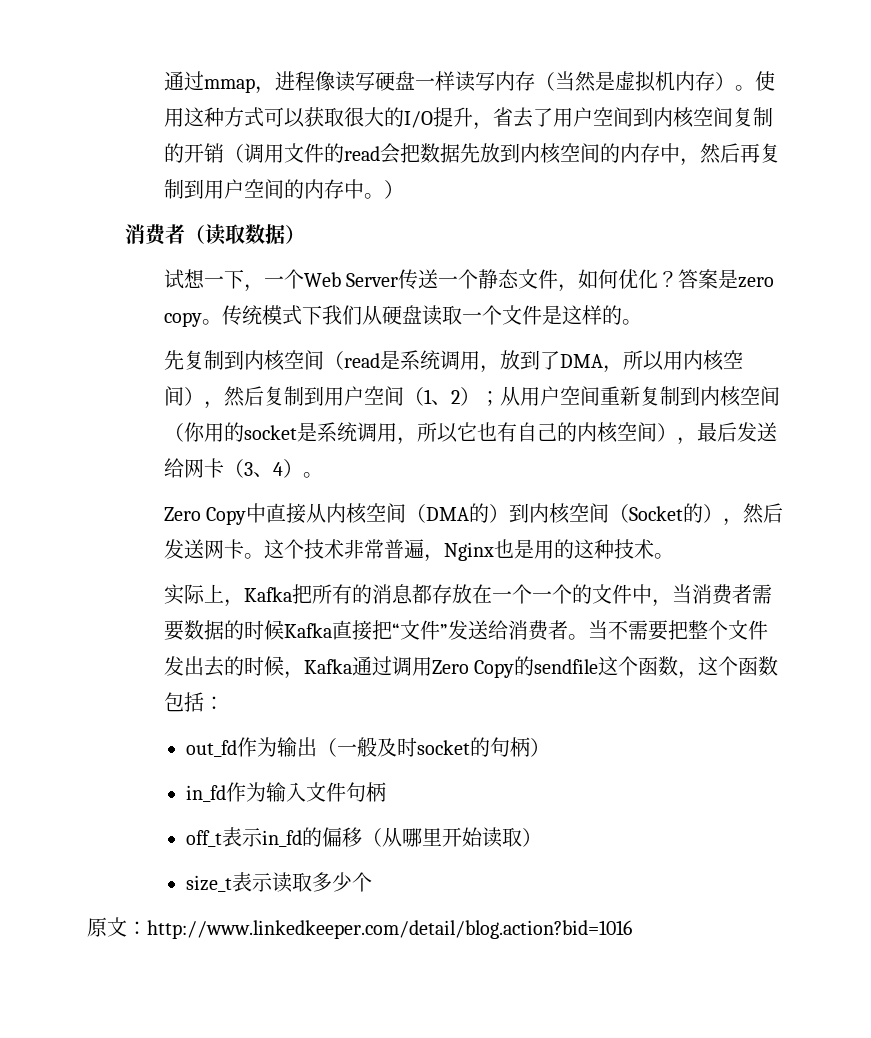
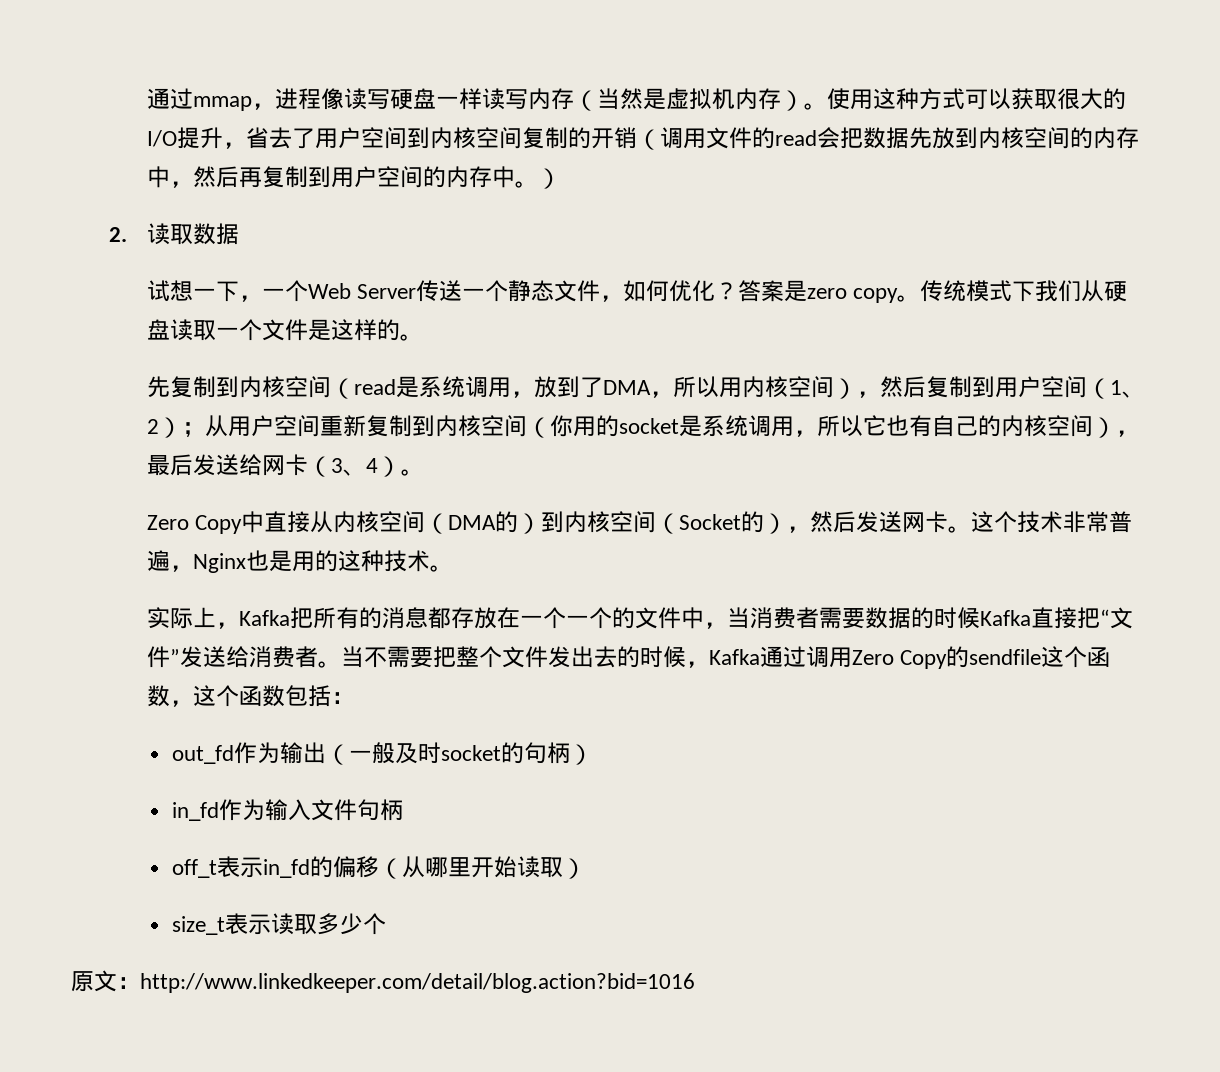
- 消费者（读取数据）
+ 2.读取数据

